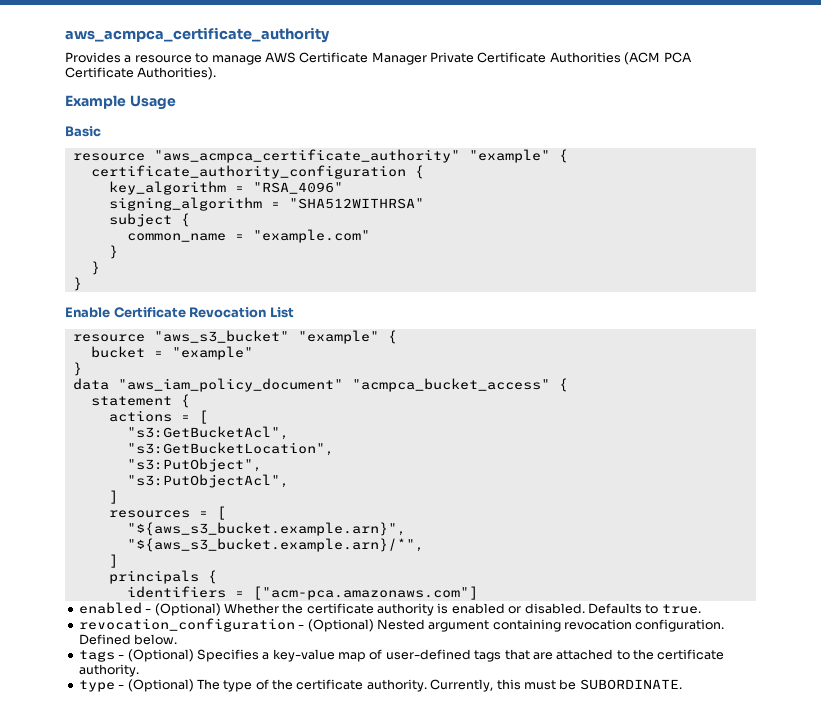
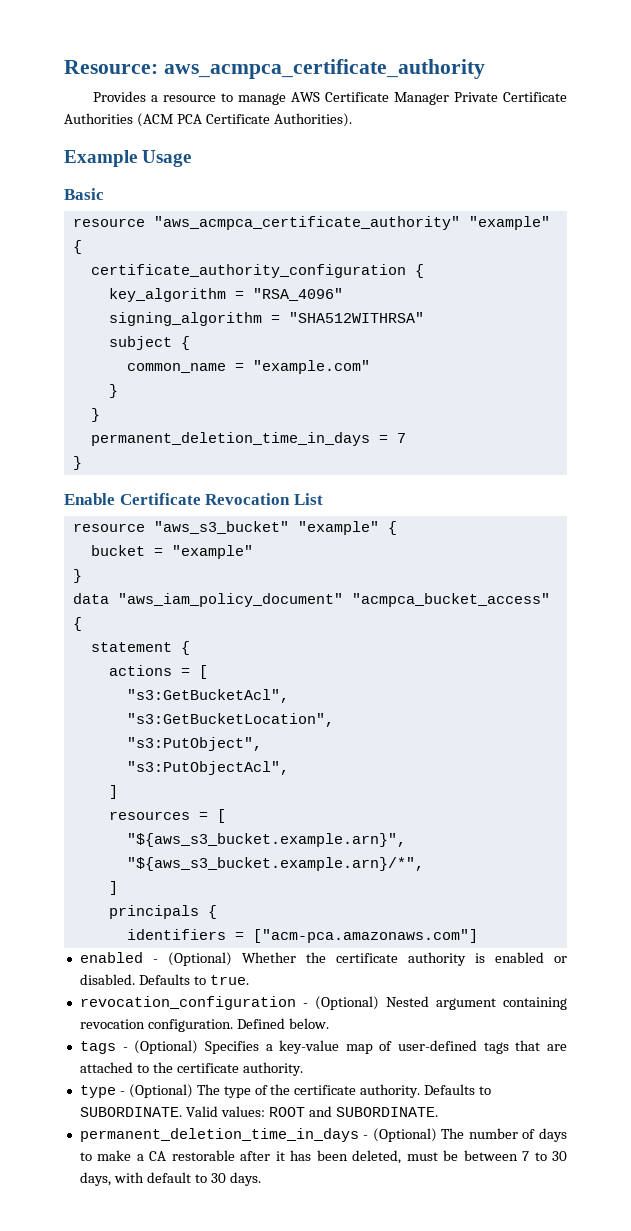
- aws_acmpca_certificate_authority
+ Resource: aws_acmpca_certificate_authority
+ permanent_deletion_time_in_days = 7
- Currently, this must be SUBORDINATE.
+ Defaults to SUBORDINATE. Valid values: ROOT and SUBORDINATE.
+ permanent_deletion_time_in_days - (Optional) The number of days to make a CA restorable after it has been deleted, must be between 7 to 30 days, with default to 30 days.

